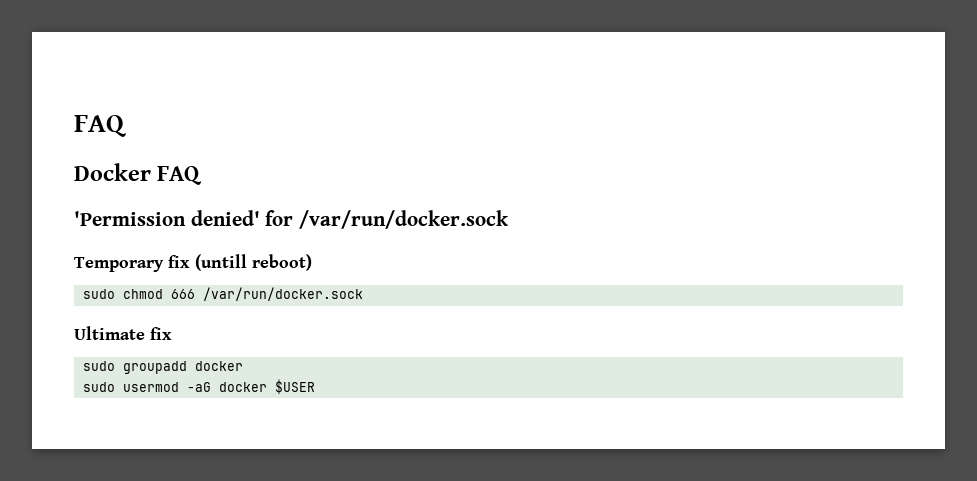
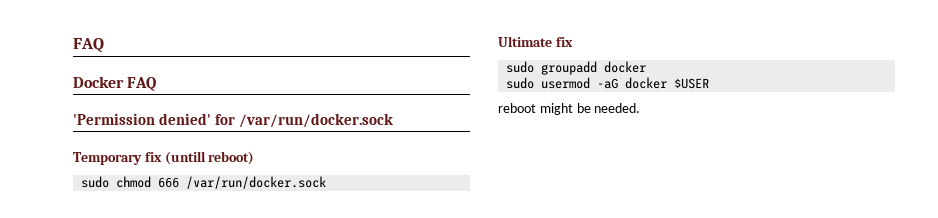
+ reboot might be needed.

